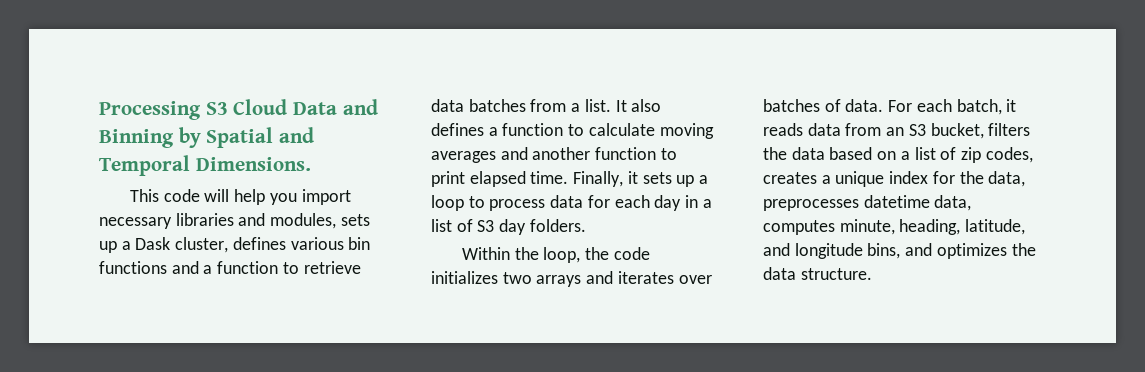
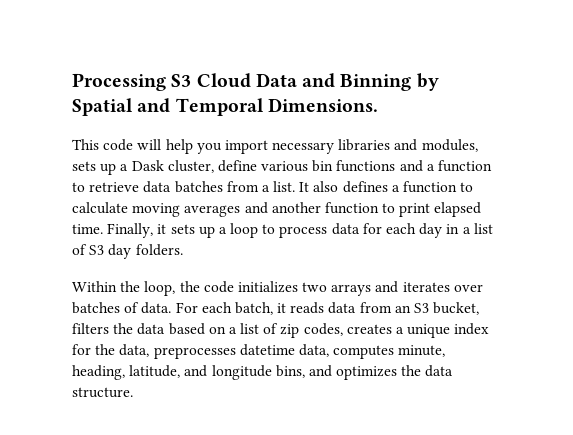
- This code will help you import necessary libraries and modules, sets up a Dask cluster, defines various bin functions and a function to retrieve data batches from a list.
+ This code will help you import necessary libraries and modules, sets up a Dask cluster, define various bin functions and a function to retrieve data batches from a list.

